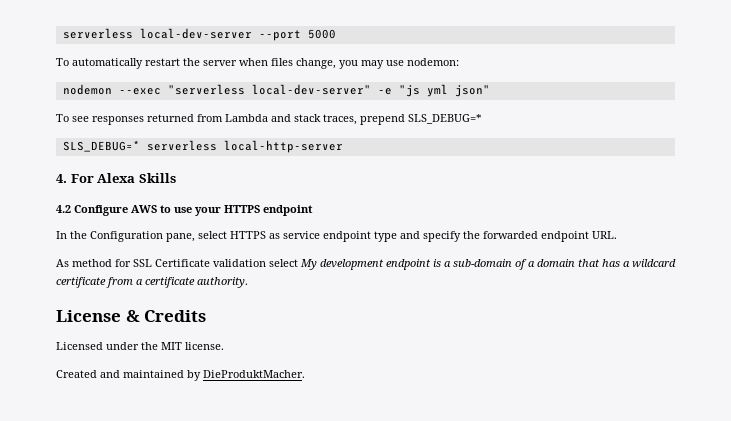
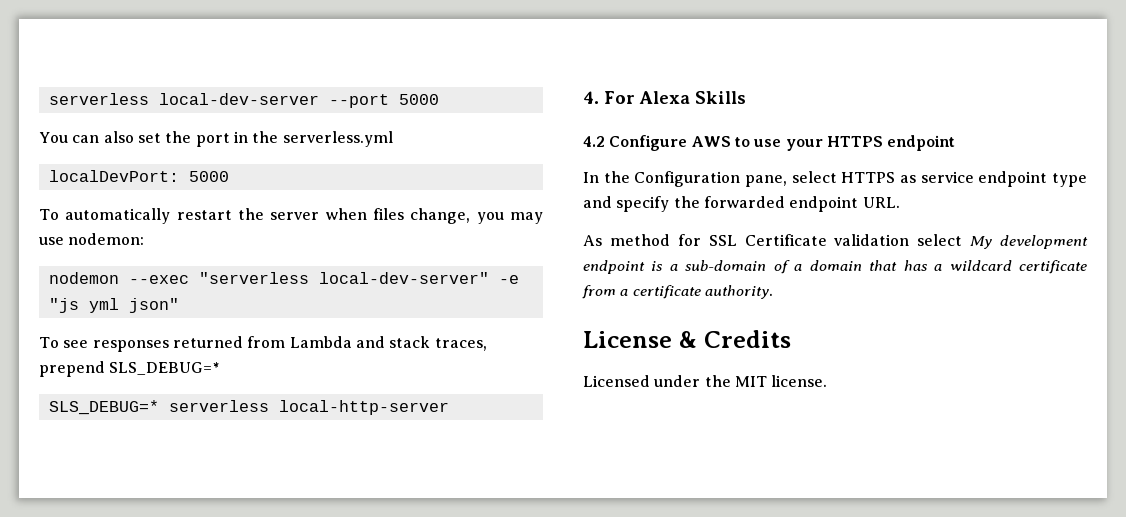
+ You can also set the port in the serverless.yml
+ localDevPort: 5000
- Created and maintained by DieProduktMacher.

